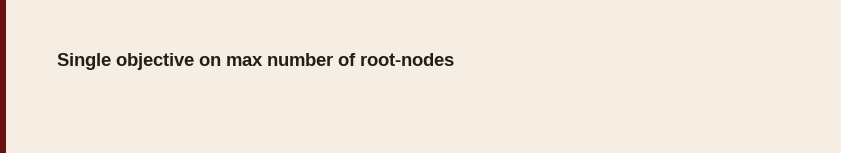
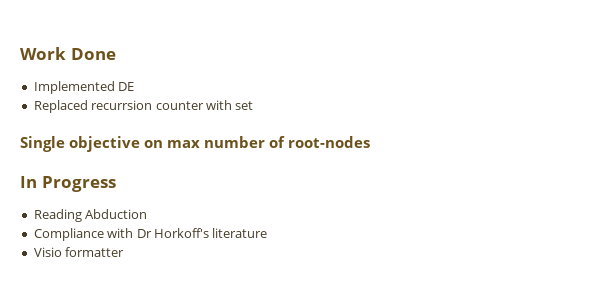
+ Work Done
+ Implemented DE
+ Replaced recurrsion counter with set
+ In Progress
+ Reading Abduction
+ Compliance with Dr Horkoff's literature
+ Visio formatter

